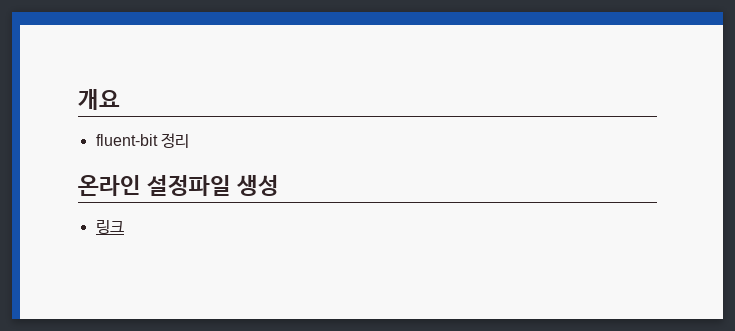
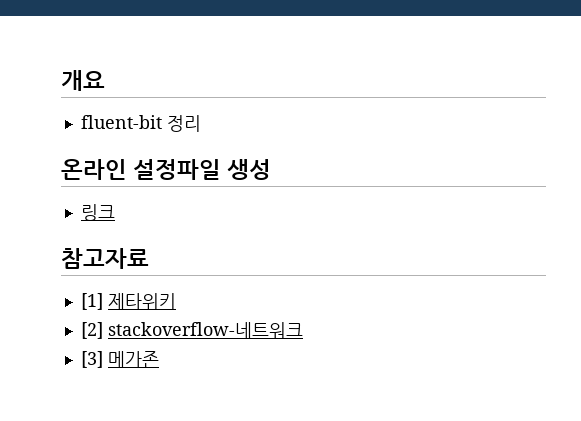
+ 참고자료
+ [1] 제타위키
+ [2] stackoverflow-네트워크
+ [3] 메가존

